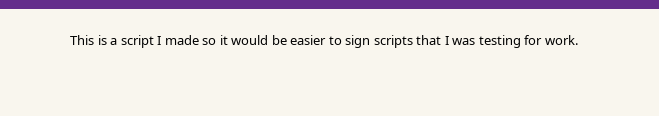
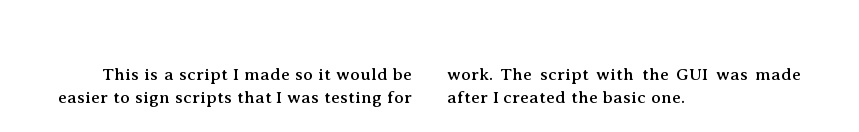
+ The script with the GUI was made after I created the basic one.

